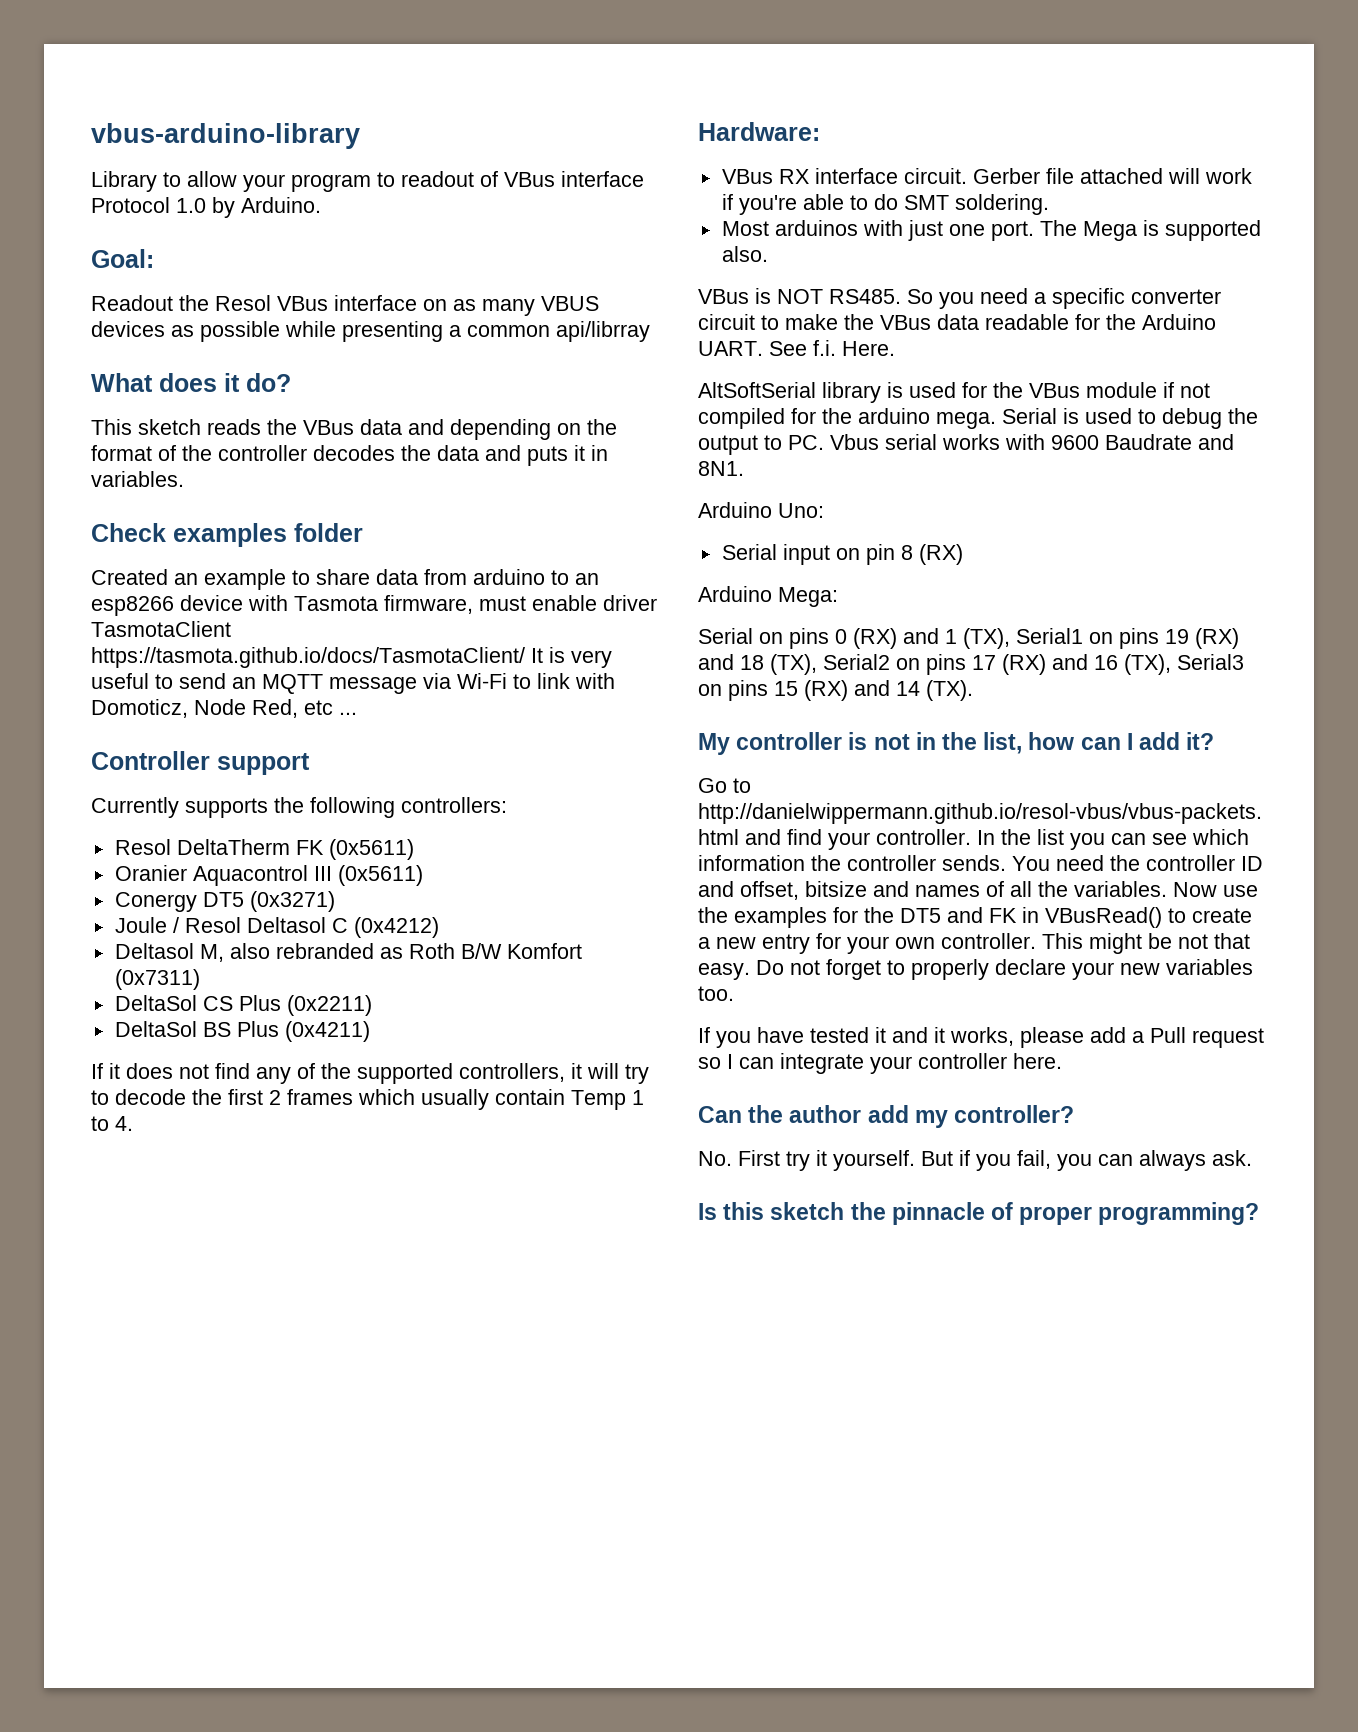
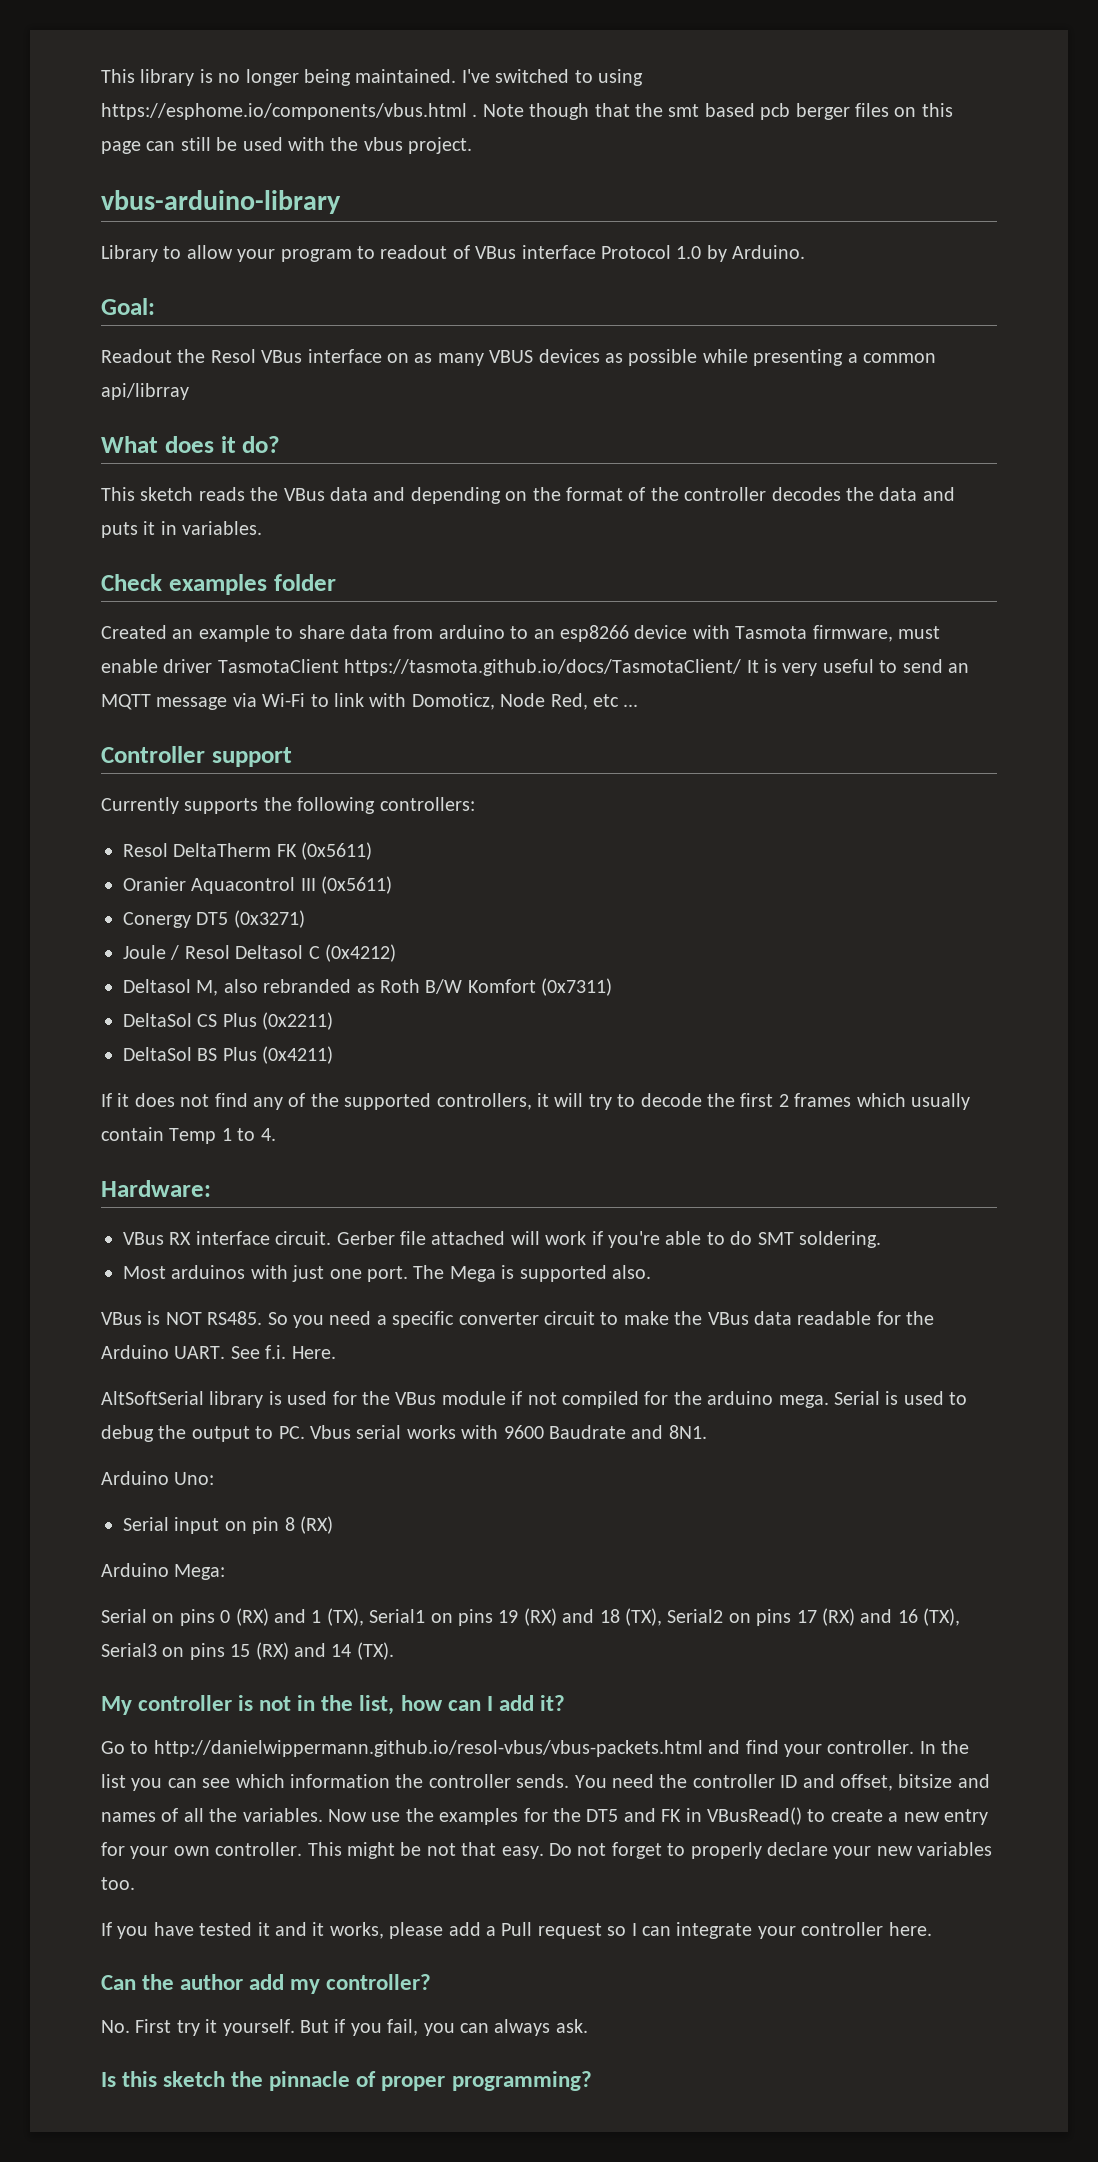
+ This library is no longer being maintained. I've switched to using https://esphome.io/components/vbus.html . Note though that the smt based pcb berger files on this page can still be used with the vbus project.

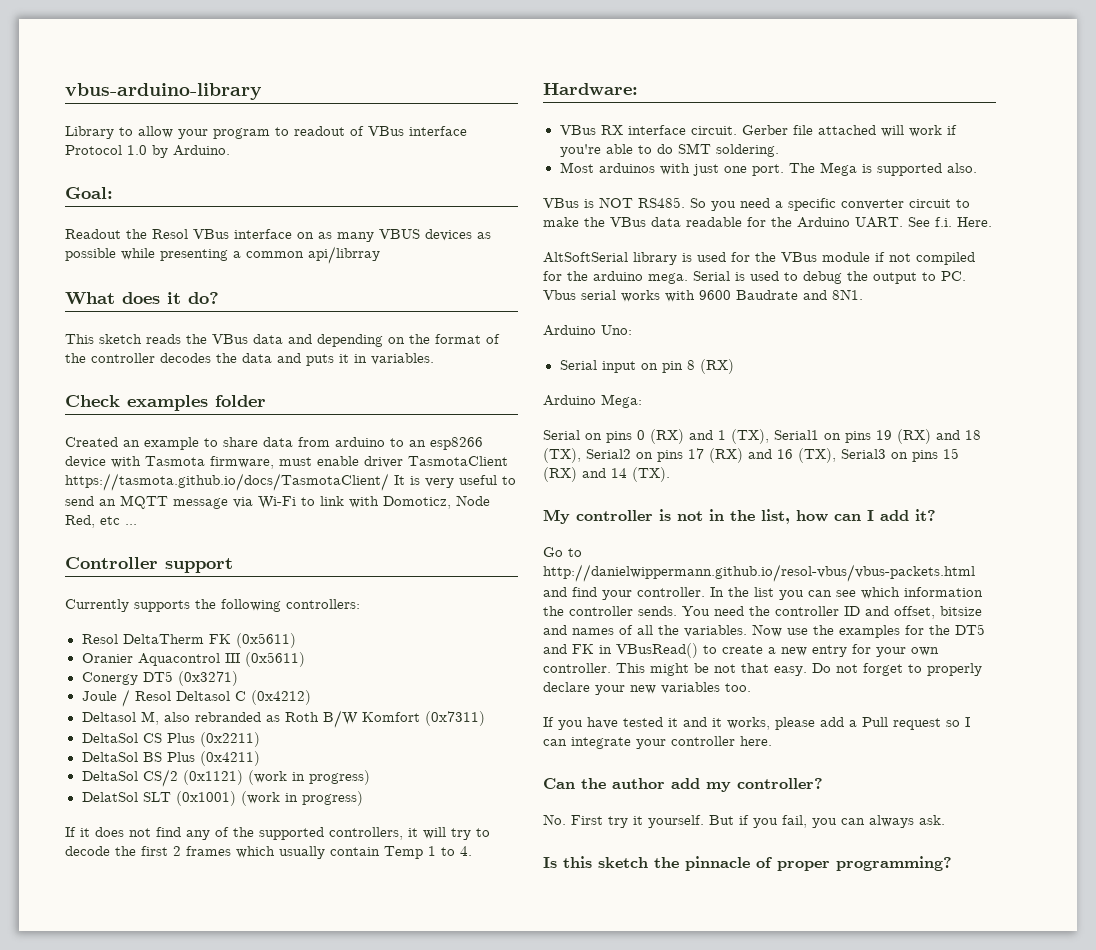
- This library is no longer being maintained. I've switched to using https://esphome.io/components/vbus.html . Note though that the smt based pcb berger files on this page can still be used with the vbus project.
+ DeltaSol CS/2 (0x1121) (work in progress)
+ DelatSol SLT (0x1001) (work in progress)

